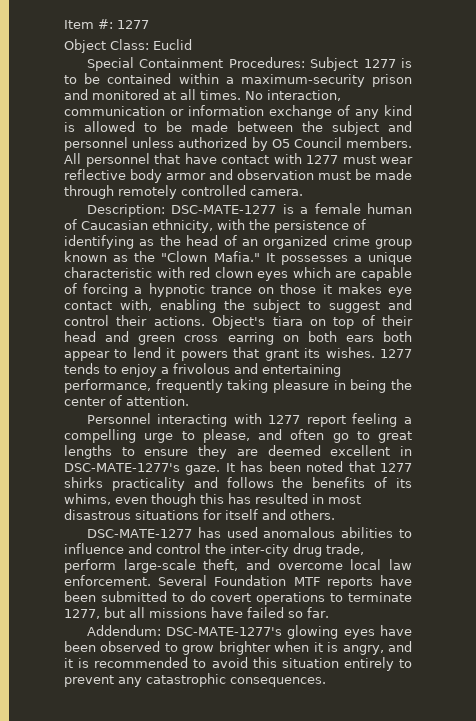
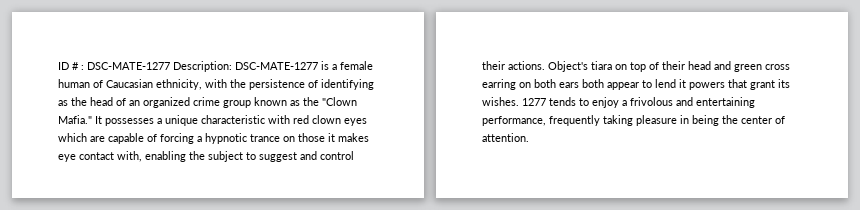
- Item #: 1277
- Object Class: Euclid
- Special Containment Procedures: Subject 1277 is to be contained within a maximum-security prison and monitored at all times. No interaction, communication or information exchange of any kind is allowed to be made between the subject and personnel unless authorized by O5 Council members. All personnel that have contact with 1277 must wear reflective body armor and observation must be made through remotely controlled camera.
- Description: DSC-MATE-1277 is a female human of Caucasian ethnicity, with the persistence of identifying as the head of an organized crime group known as the "Clown Mafia."
+ ID # : DSC-MATE-1277 Description: DSC-MATE-1277 is a female human of Caucasian ethnicity, with the persistence of identifying as the head of an organized crime group known as the "Clown Mafia."
- Personnel interacting with 1277 report feeling a compelling urge to please, and often go to great lengths to ensure they are deemed excellent in DSC-MATE-1277's gaze. It has been noted that 1277 shirks practicality and follows the benefits of its whims, even though this has resulted in most disastrous situations for itself and others.
- DSC-MATE-1277 has used anomalous abilities to influence and control the inter-city drug trade, perform large-scale theft, and overcome local law enforcement. Several Foundation MTF reports have been submitted to do covert operations to terminate 1277, but all missions have failed so far.
- Addendum: DSC-MATE-1277's glowing eyes have been observed to grow brighter when it is angry, and it is recommended to avoid this situation entirely to prevent any catastrophic consequences.

